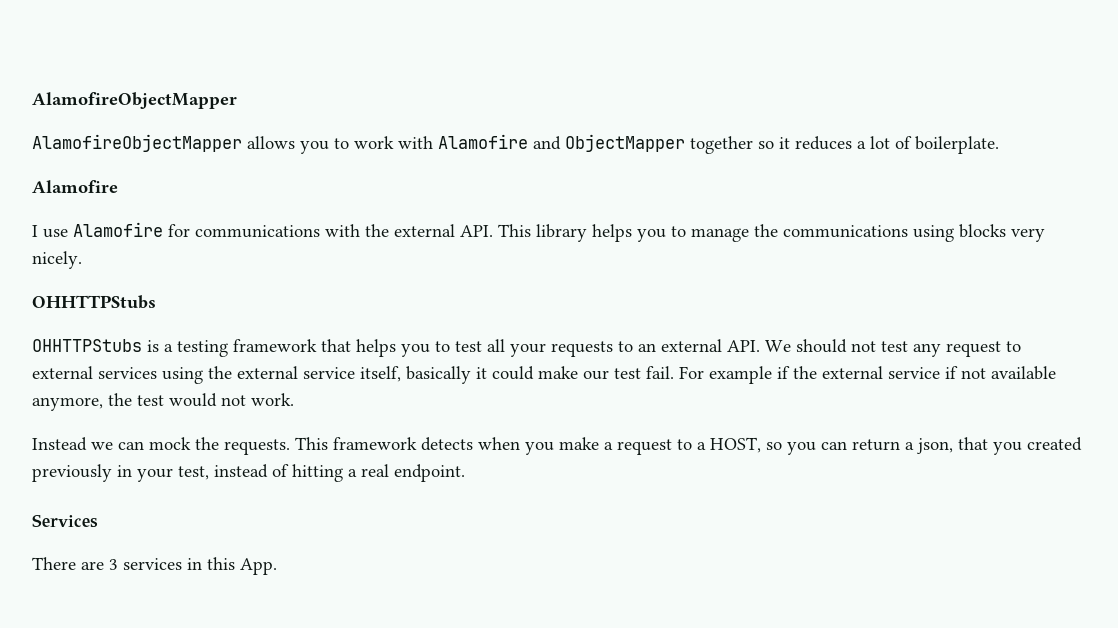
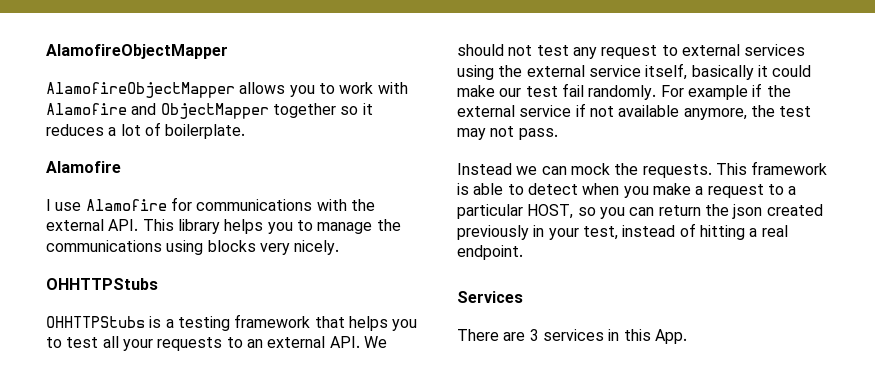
- OHHTTPStubs is a testing framework that helps you to test all your requests to an external API. We should not test any request to external services using the external service itself, basically it could make our test fail.
+ OHHTTPStubs is a testing framework that helps you to test all your requests to an external API. We should not test any request to external services using the external service itself, basically it could make our test fail randomly.
- For example if the external service if not available anymore, the test would not work.
+ For example if the external service if not available anymore, the test may not pass.
- This framework detects when you make a request to a HOST, so you can return a json, that you created previously in your test, instead of hitting a real endpoint.
+ This framework is able to detect when you make a request to a particular HOST, so you can return the json created previously in your test, instead of hitting a real endpoint.

